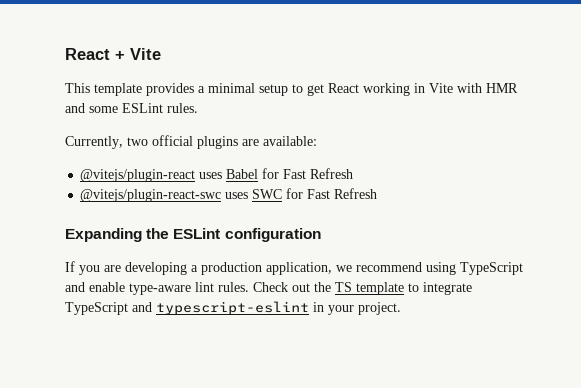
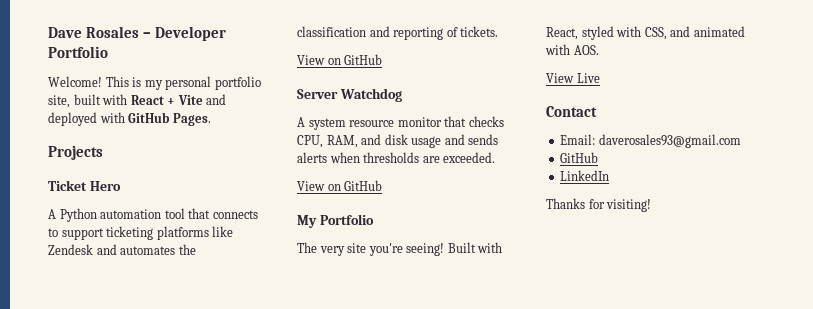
- React + Vite
- This template provides a minimal setup to get React working in Vite with HMR and some ESLint rules.
- Currently, two official plugins are available:
- @vitejs/plugin-react uses Babel for Fast Refresh
- @vitejs/plugin-react-swc uses SWC for Fast Refresh
- Expanding the ESLint configuration
- If you are developing a production application, we recommend using TypeScript and enable type-aware lint rules. Check out the TS template to integrate TypeScript and typescript-eslint in your project.
+ Dave Rosales – Developer Portfolio
+ Welcome! This is my personal portfolio site, built with React + Vite and deployed with GitHub Pages.
+ Projects
+ Ticket Hero
+ A Python automation tool that connects to support ticketing platforms like Zendesk and automates the classification and reporting of tickets.
+ View on GitHub
+ Server Watchdog
+ A system resource monitor that checks CPU, RAM, and disk usage and sends alerts when thresholds are exceeded.
+ View on GitHub
+ My Portfolio
+ The very site you're seeing! Built with React, styled with CSS, and animated with AOS.
+ View Live
+ Contact
+ Email: daverosales93@gmail.com
+ GitHub
+ LinkedIn
+ Thanks for visiting!

